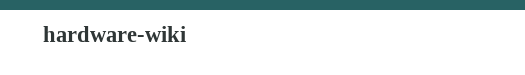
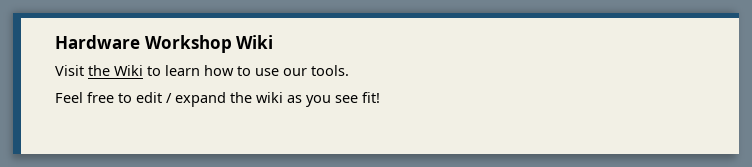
- hardware-wiki
+ Hardware Workshop Wiki
+ Visit the Wiki to learn how to use our tools.
+ Feel free to edit / expand the wiki as you see fit!

